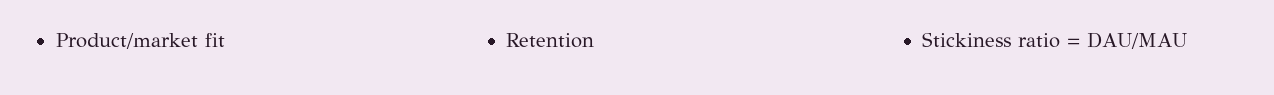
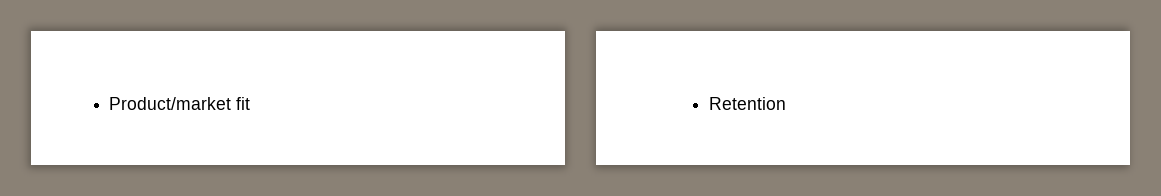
- Stickiness ratio = DAU/MAU

